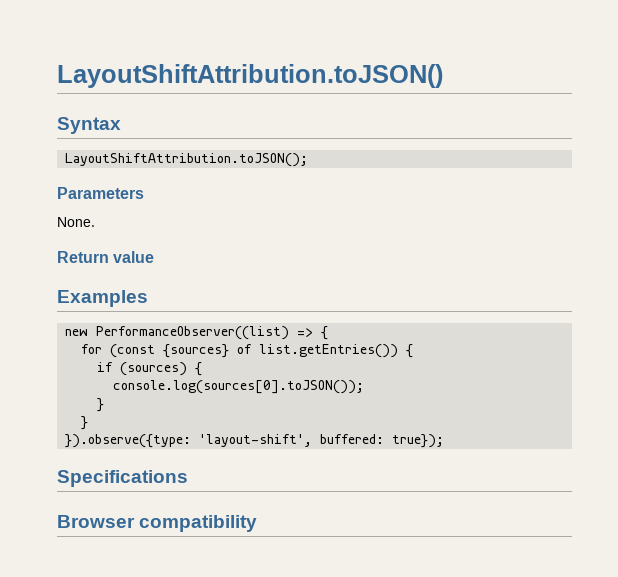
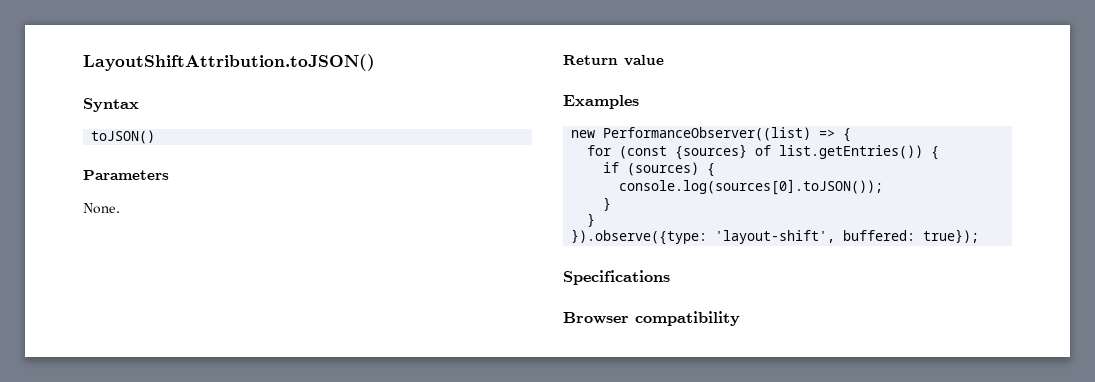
- LayoutShiftAttribution.toJSON();
+ toJSON()

